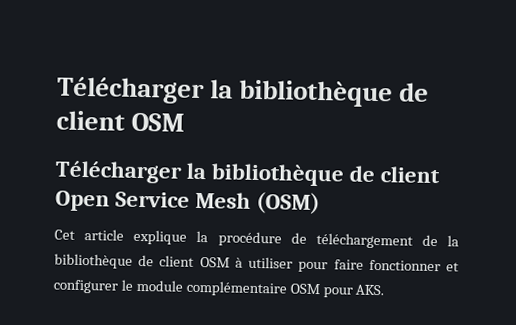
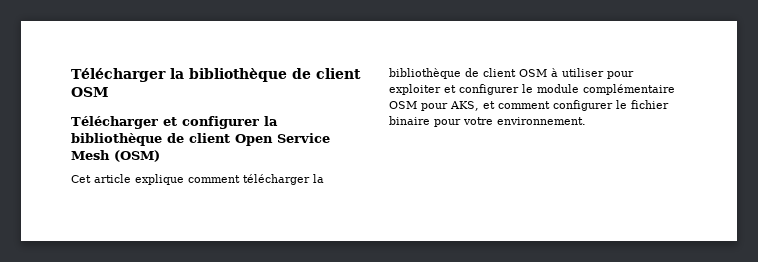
- Télécharger la bibliothèque de client Open Service Mesh (OSM)
+ Télécharger et configurer la bibliothèque de client Open Service Mesh (OSM)
- Cet article explique la procédure de téléchargement de la bibliothèque de client OSM à utiliser pour faire fonctionner et configurer le module complémentaire OSM pour AKS.
+ Cet article explique comment télécharger la bibliothèque de client OSM à utiliser pour exploiter et configurer le module complémentaire OSM pour AKS, et comment configurer le fichier binaire pour votre environnement.

